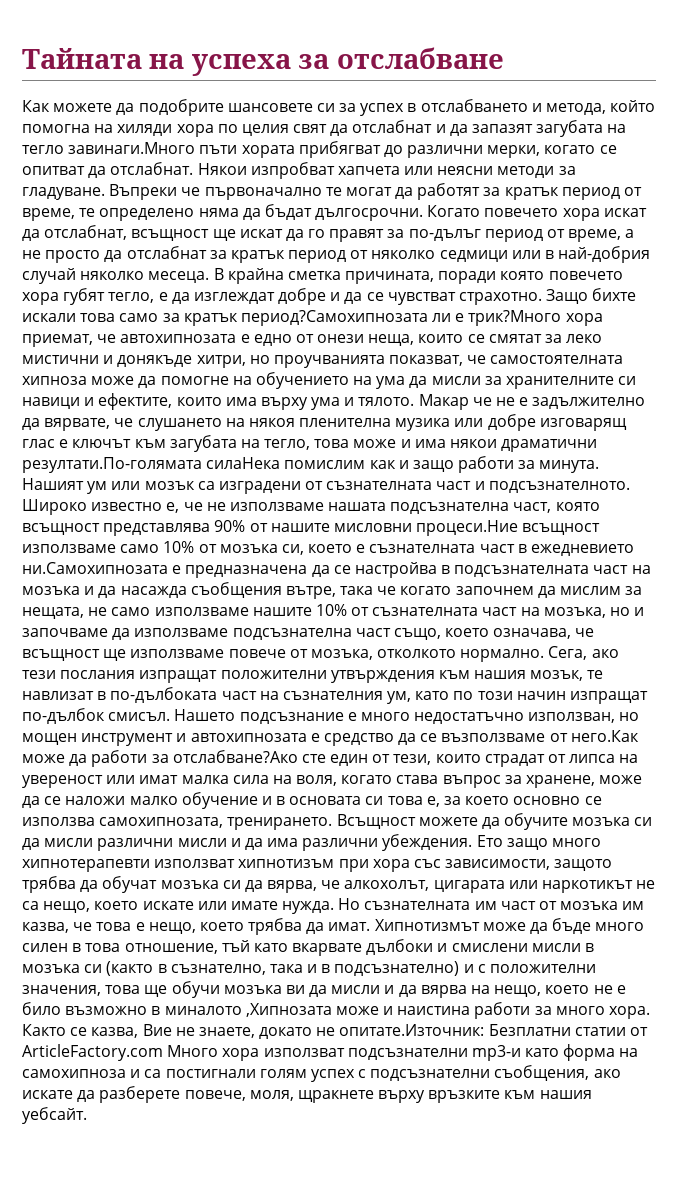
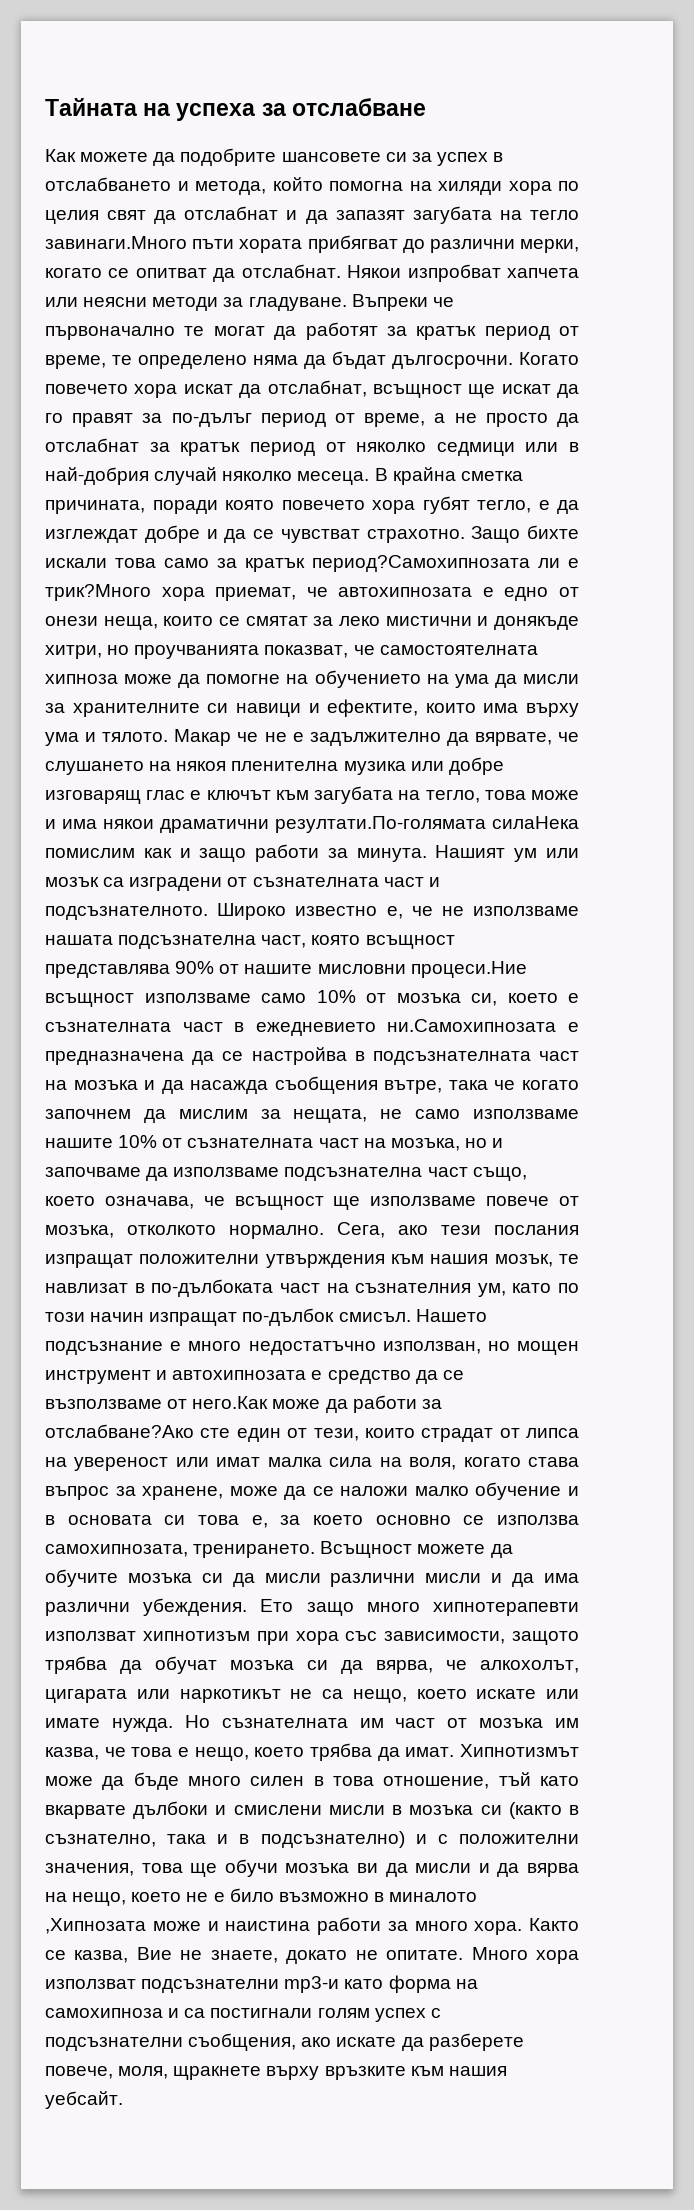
- Както се казва, Вие не знаете, докато не опитате.Източник: Безплатни статии от ArticleFactory.com Много хора използват подсъзнателни mp3-и като форма на самохипноза и са постигнали голям успех с подсъзнателни съобщения, ако искате да разберете повече, моля, щракнете върху връзките към нашия уебсайт.
+ Както се казва, Вие не знаете, докато не опитате. Много хора използват подсъзнателни mp3-и като форма на самохипноза и са постигнали голям успех с подсъзнателни съобщения, ако искате да разберете повече, моля, щракнете върху връзките към нашия уебсайт.

